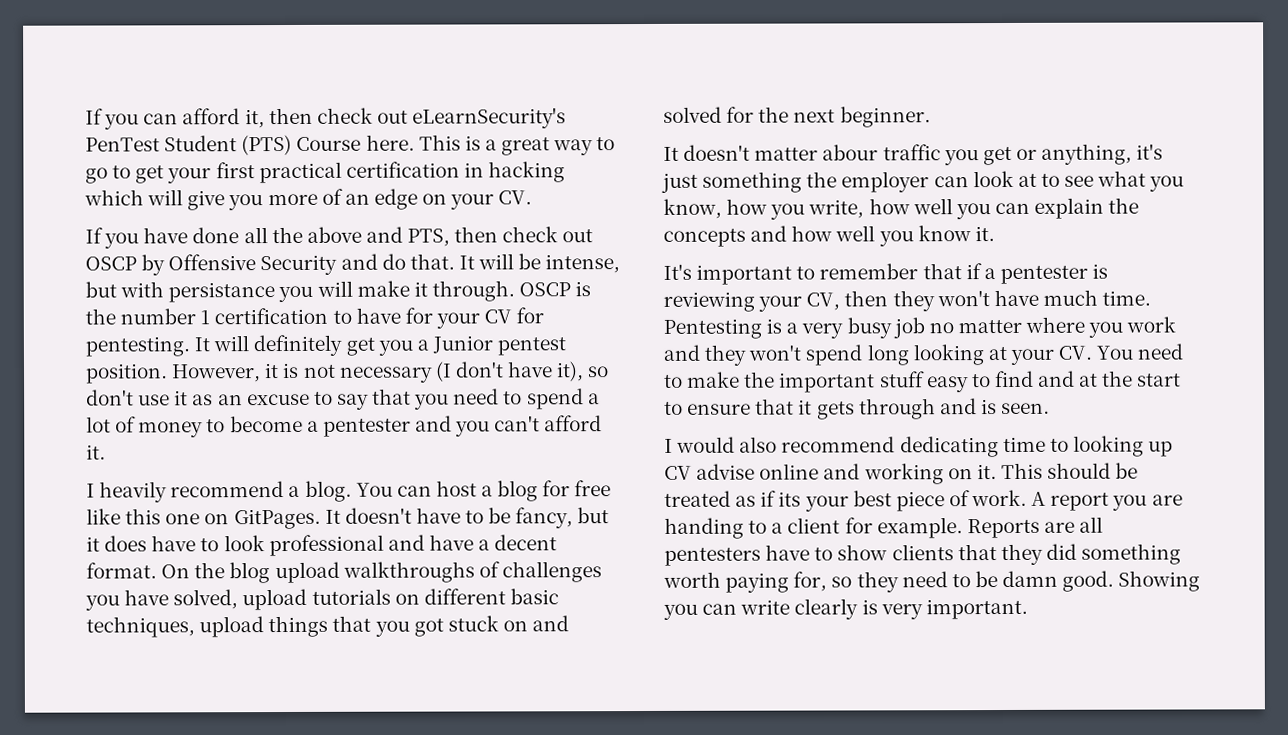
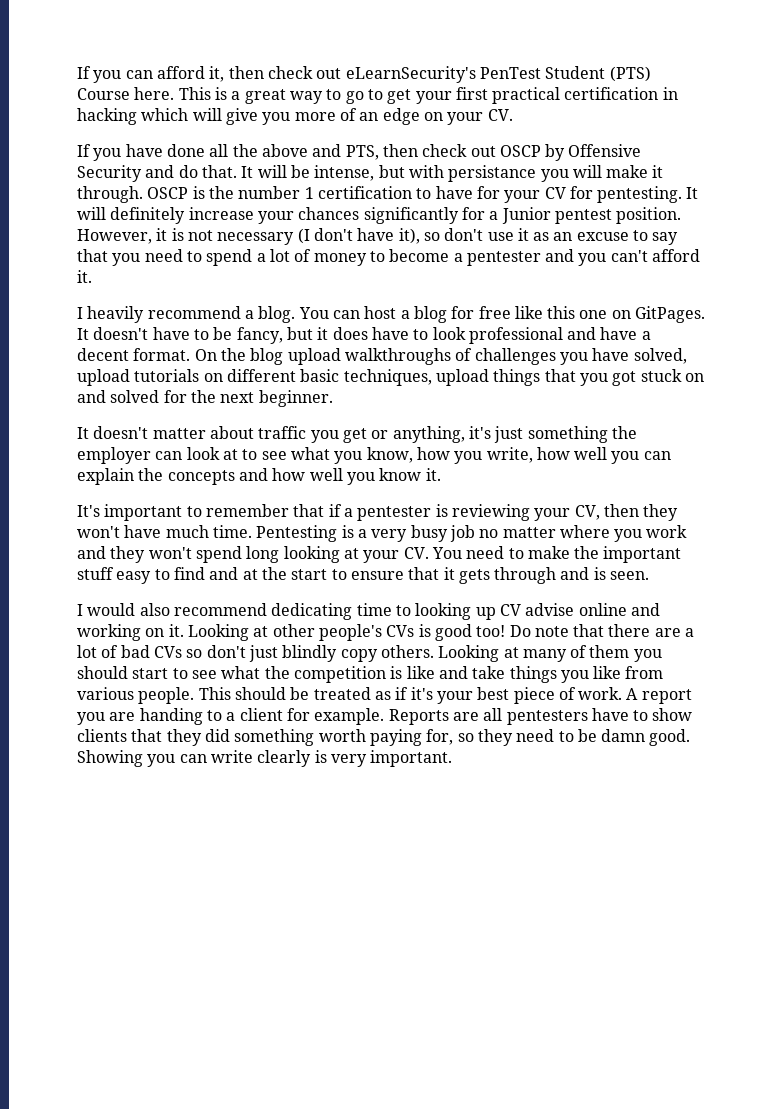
- It will definitely get you a Junior pentest position.
+ It will definitely increase your chances significantly for a Junior pentest position.
- It doesn't matter abour traffic you get or anything, it's just something the employer can look at to see what you know, how you write, how well you can explain the concepts and how well you know it.
+ It doesn't matter about traffic you get or anything, it's just something the employer can look at to see what you know, how you write, how well you can explain the concepts and how well you know it.
+ Looking at other people's CVs is good too! Do note that there are a lot of bad CVs so don't just blindly copy others. Looking at many of them you should start to see what the competition is like and take things you like from various people.
- This should be treated as if its your best piece of work.
+ This should be treated as if it's your best piece of work.

